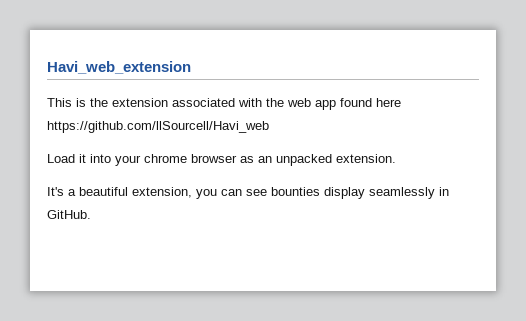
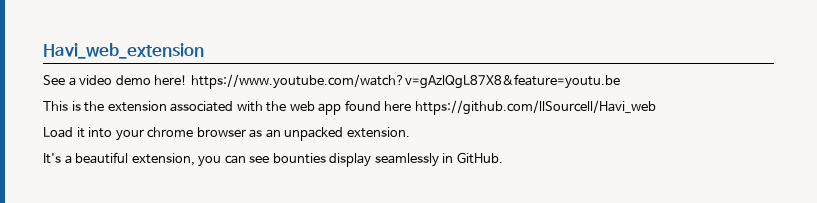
+ See a video demo here! https://www.youtube.com/watch?v=gAzlQgL87X8&feature=youtu.be

